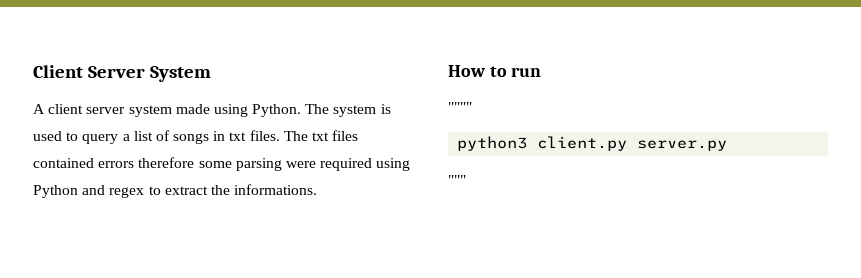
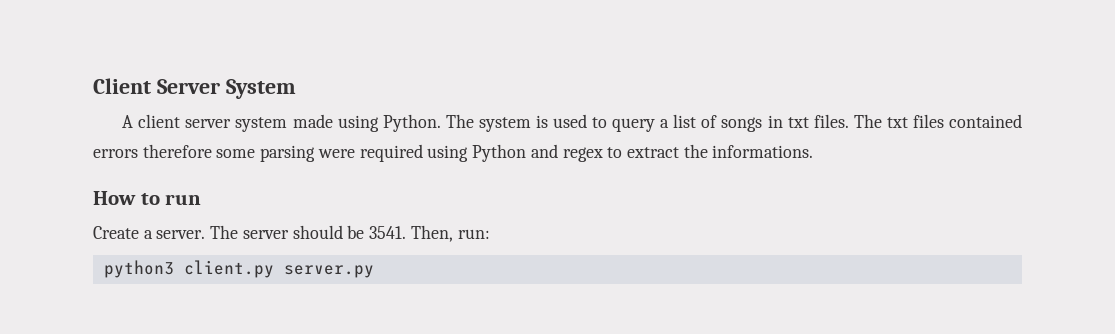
- """"
+ Create a server. The server should be 3541. Then, run:
- """

